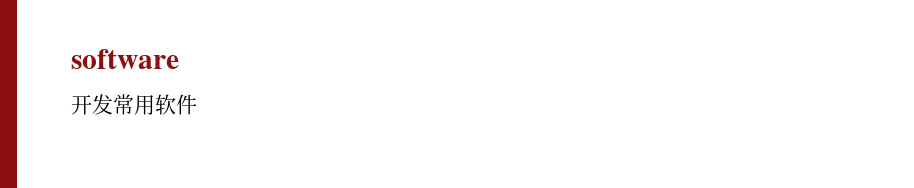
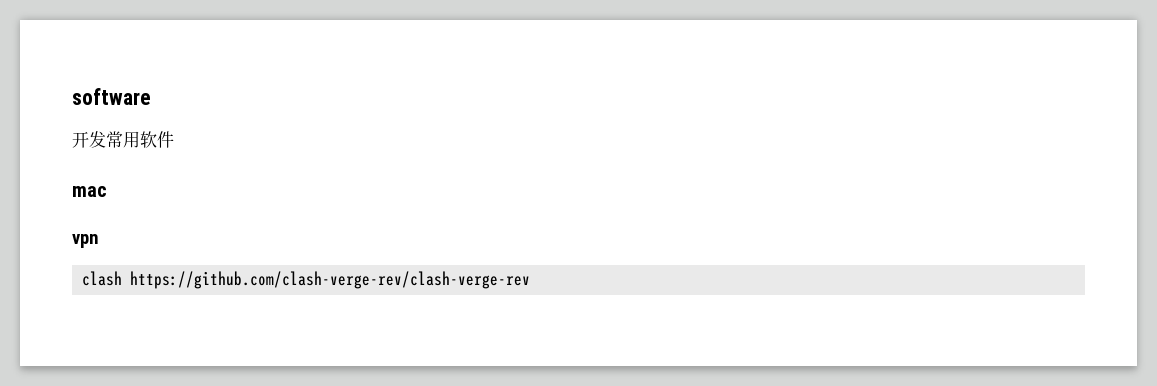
+ mac
+ vpn
+ clash https://github.com/clash-verge-rev/clash-verge-rev

